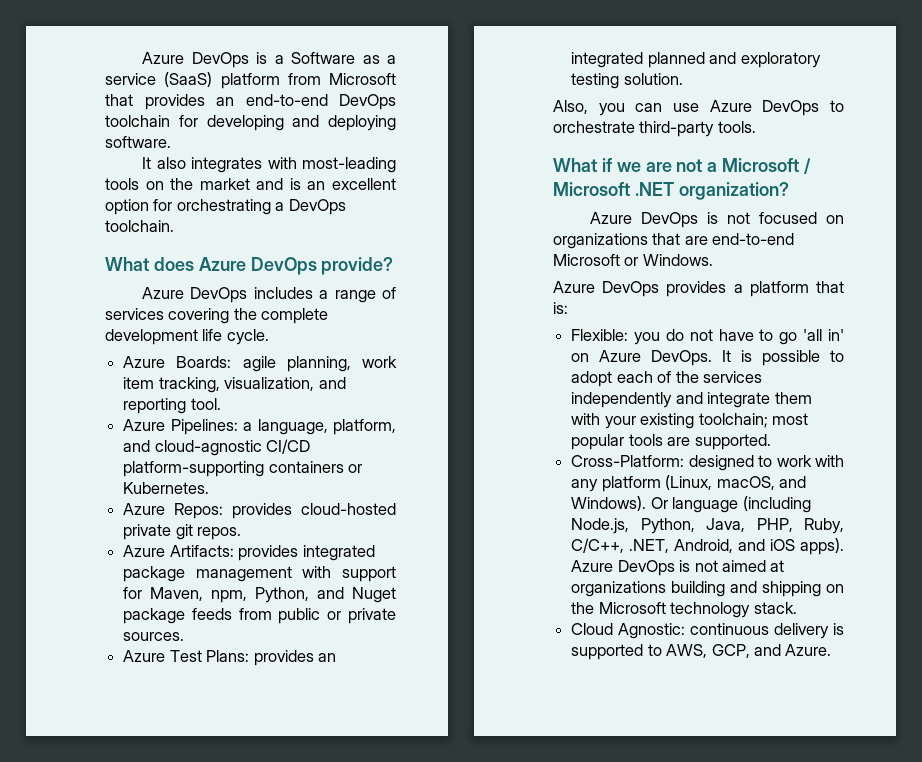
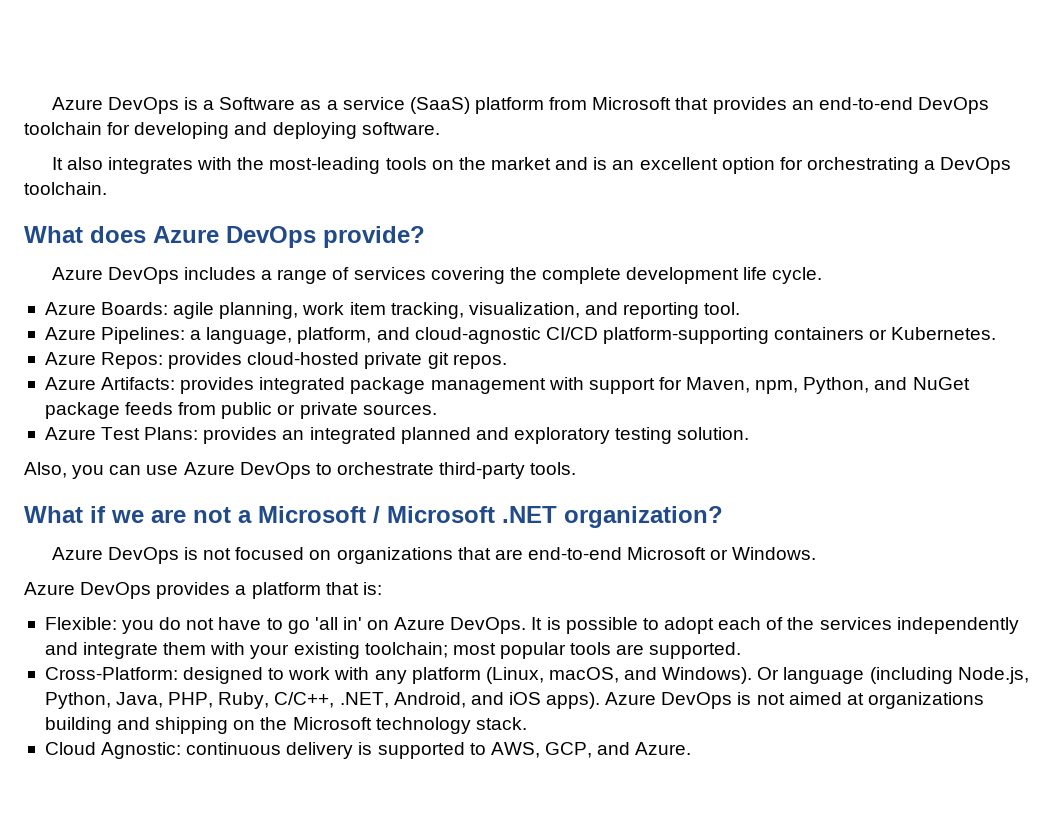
- It also integrates with most-leading tools on the market and is an excellent option for orchestrating a DevOps toolchain.
+ It also integrates with the most-leading tools on the market and is an excellent option for orchestrating a DevOps toolchain.
- Azure Artifacts: provides integrated package management with support for Maven, npm, Python, and Nuget package feeds from public or private sources.
+ Azure Artifacts: provides integrated package management with support for Maven, npm, Python, and NuGet package feeds from public or private sources.

